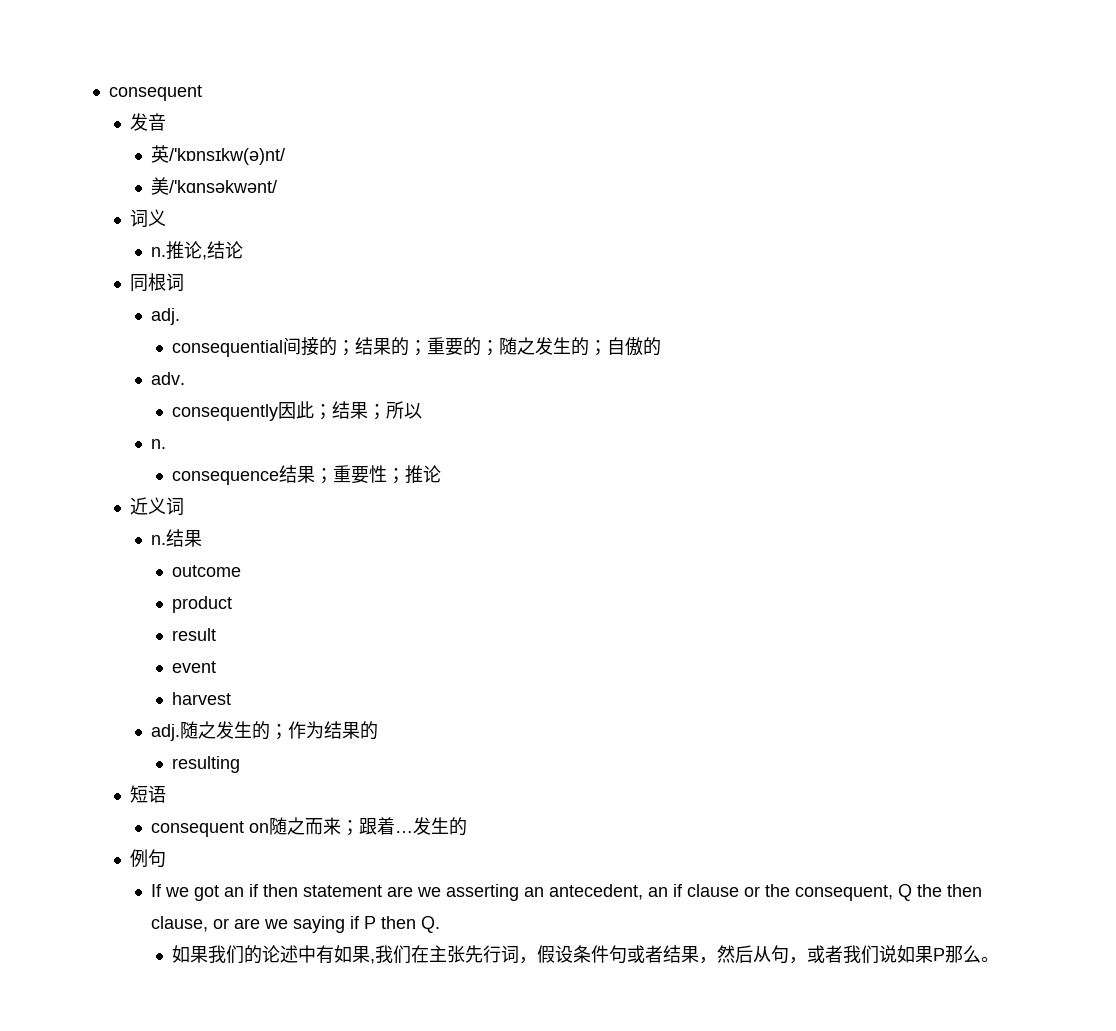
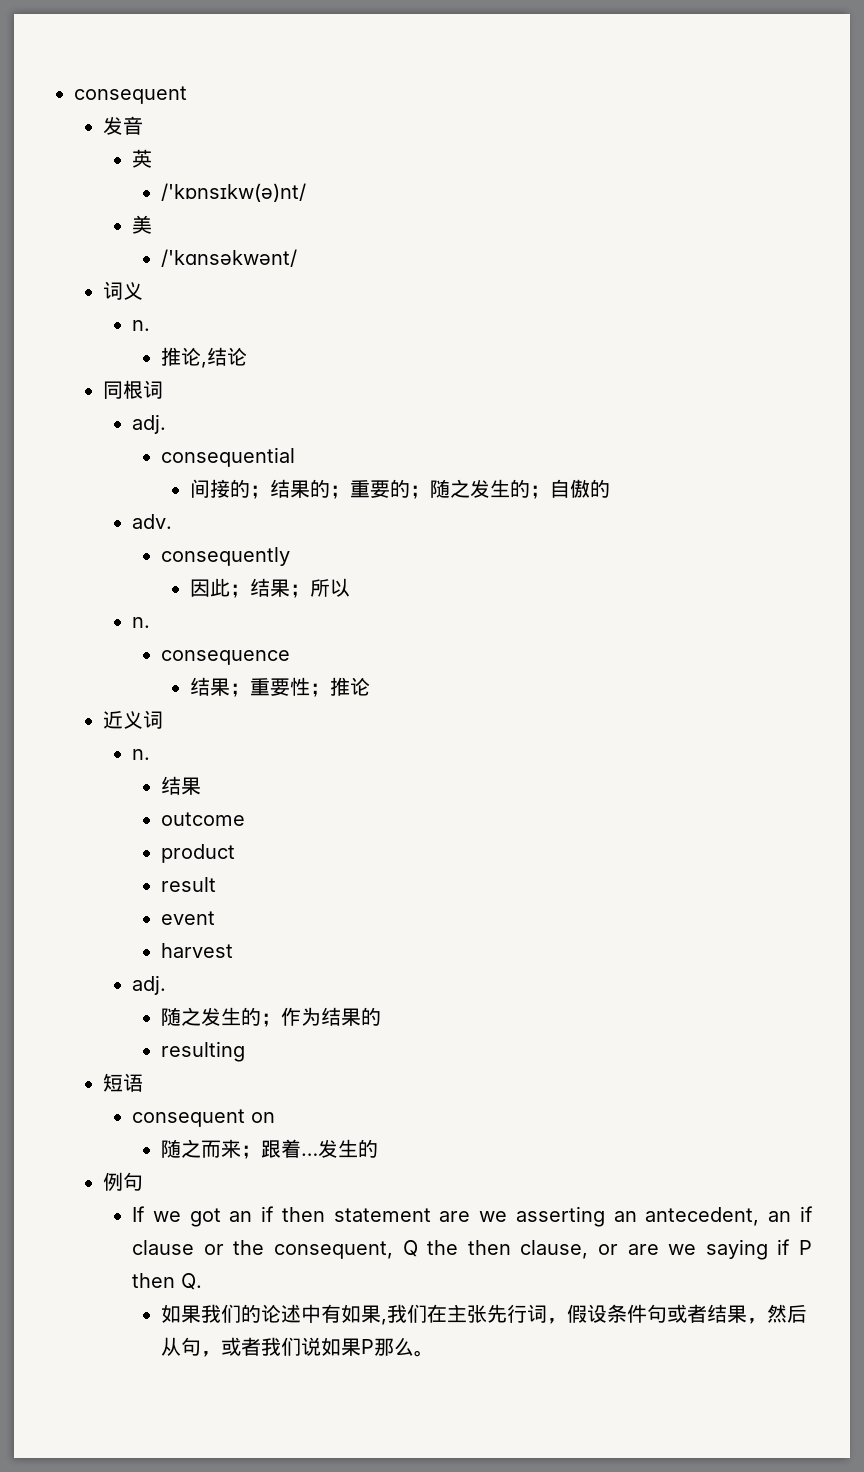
- 英/'kɒnsɪkw(ə)nt/
+ 英
+ /'kɒnsɪkw(ə)nt/
- 美/'kɑnsəkwənt/
+ 美
+ /'kɑnsəkwənt/
  词义
- n.推论,结论
+ n.
+ 推论,结论
- consequential间接的；结果的；重要的；随之发生的；自傲的
+ consequential
+ 间接的；结果的；重要的；随之发生的；自傲的
- consequently因此；结果；所以
+ consequently
+ 因此；结果；所以
- consequence结果；重要性；推论
+ consequence
+ 结果；重要性；推论
  近义词
- n.结果
+ n.
+ 结果
  harvest
- adj.随之发生的；作为结果的
+ adj.
+ 随之发生的；作为结果的
- consequent on随之而来；跟着…
+ consequent on
+ 随之而来；跟着…

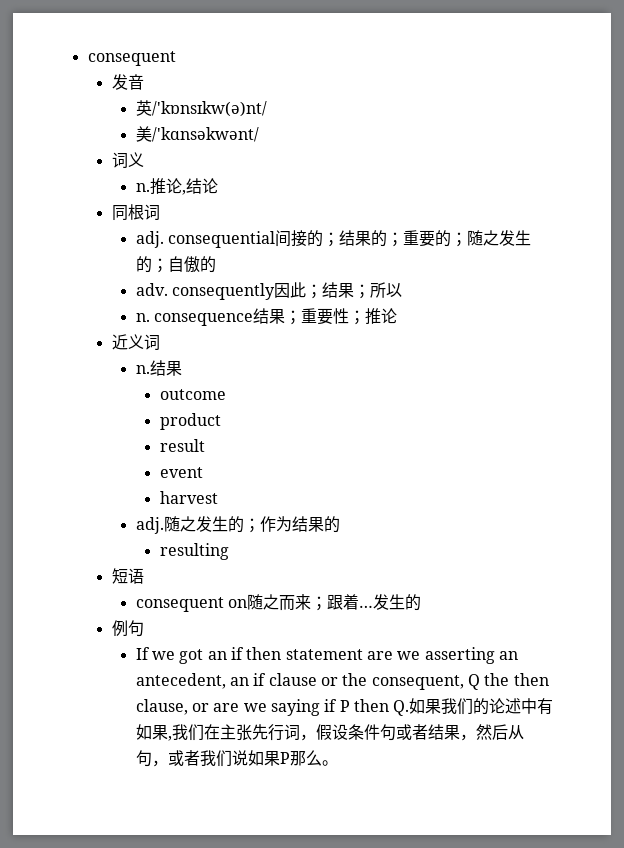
- 英
- /'kɒnsɪkw(ə)nt/
+ 英/'kɒnsɪkw(ə)nt/
- 美
- /'kɑnsəkwənt/
+ 美/'kɑnsəkwənt/
  词义
- n.
- 推论,结论
+ n.推论,结论
  同根词
- adj.
- consequential
- 间接的；结果的；重要的；随之发生的；自傲的
+ adj. consequential间接的；结果的；重要的；随之发生的；自傲的
- adv.
- consequently
- 因此；结果；所以
- n.
- consequence
- 结果；重要性；推论
+ adv. consequently因此；结果；所以
+ n. consequence结果；重要性；推论
  近义词
- n.
- 结果
+ n.结果
  harvest
- adj.
- 随之发生的；作为结果的
+ adj.随之发生的；作为结果的
- consequent on
- 随之而来；跟着…
+ consequent on随之而来；跟着…
- If we got an if then statement are we asserting an antecedent, an if clause or the consequent, Q the then clause, or are we saying if P then Q.
- 如果我们的论述中有如果,我们在主张先行词，假设条件句或者结果，然后从句，或者我们说如果P那么。
+ If we got an if then statement are we asserting an antecedent, an if clause or the consequent, Q the then clause, or are we saying if P then Q.如果我们的论述中有如果,我们在主张先行词，假设条件句或者结果，然后从句，或者我们说如果P那么。

